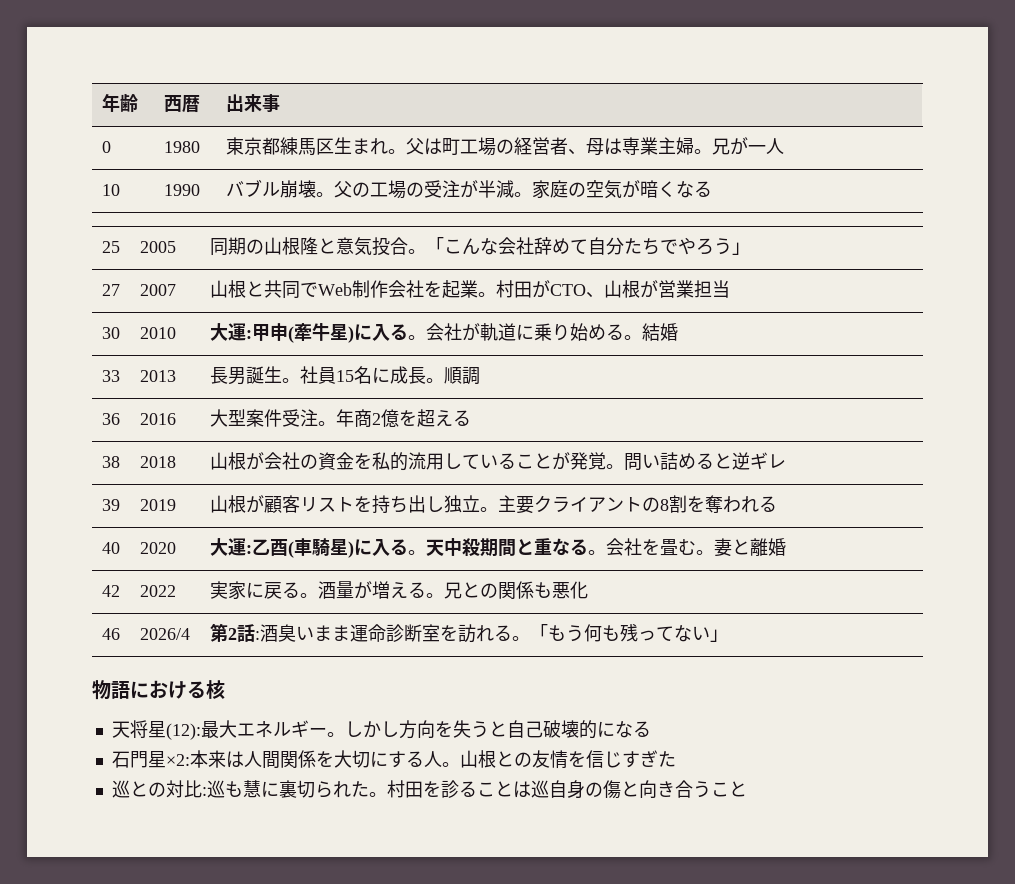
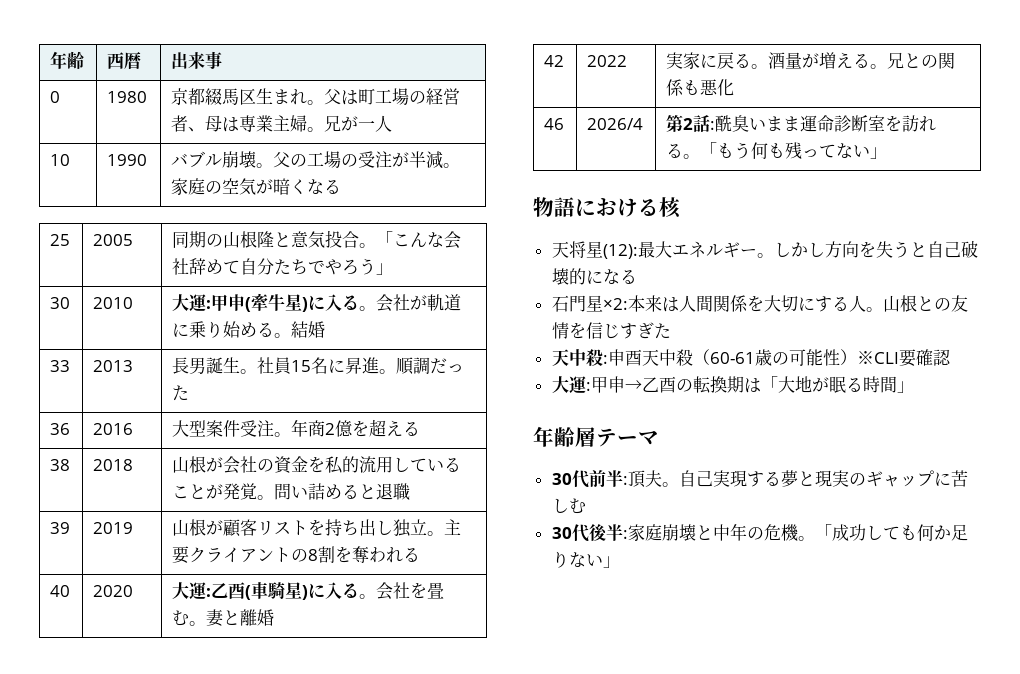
- 0 | 1980 | 東京都練馬区生まれ。父は町工場の経営者、母は専業主婦。兄が一人
+ 0 | 1980 | 京都綴馬区生まれ。父は町工場の経営者、母は専業主婦。兄が一人
- 27 | 2007 | 山根と共同でWeb制作会社を起業。村田がCTO、山根が営業担当
- 33 | 2013 | 長男誕生。社員15名に成長。順調
+ 33 | 2013 | 長男誕生。社員15名に昇進。順調だった
- 38 | 2018 | 山根が会社の資金を私的流用していることが発覚。問い詰めると逆ギレ
+ 38 | 2018 | 山根が会社の資金を私的流用していることが発覚。問い詰めると退職
- 40 | 2020 | 大運:乙酉(車騎星)に入る。天中殺期間と重なる。会社を畳む。妻と離婚
+ 40 | 2020 | 大運:乙酉(車騎星)に入る。会社を畳む。妻と離婚
- 46 | 2026/4 | 第2話:酒臭いまま運命診断室を訪れる。「もう何も残ってない」
+ 46 | 2026/4 | 第2話:酰臭いまま運命診断室を訪れる。「もう何も残ってない」
- 巡との対比:巡も慧に裏切られた。村田を診ることは巡自身の傷と向き合うこと
+ 天中殺:申酉天中殺（60-61歳の可能性）※CLI要確認
+ 大運:甲申→乙酉の転換期は「大地が眠る時間」
+ 年齢層テーマ
+ 30代前半:頂夫。自己実現する夢と現実のギャップに苦しむ
+ 30代後半:家庭崩壊と中年の危機。「成功しても何か足りない」

